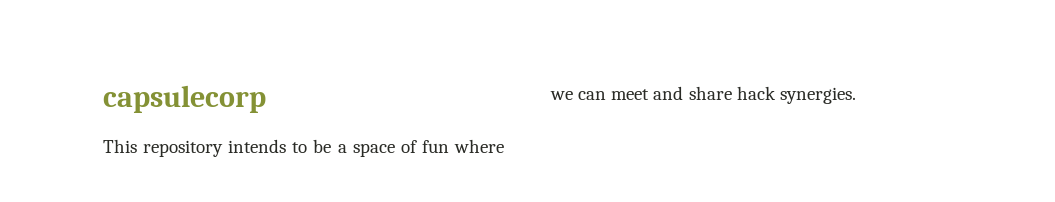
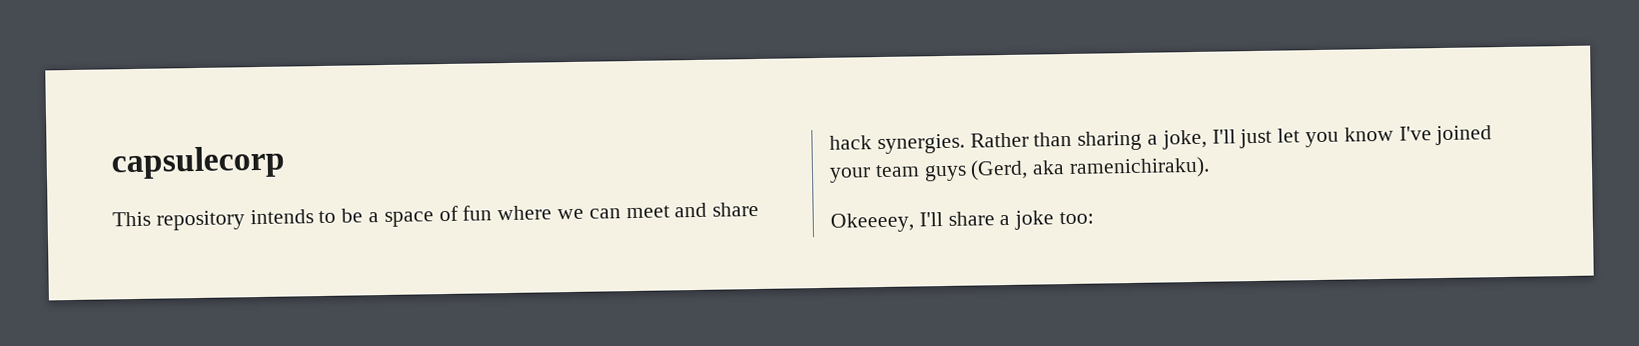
+ Rather than sharing a joke, I'll just let you know I've joined your team guys (Gerd, aka ramenichiraku).
+ Okeeeey, I'll share a joke too:

